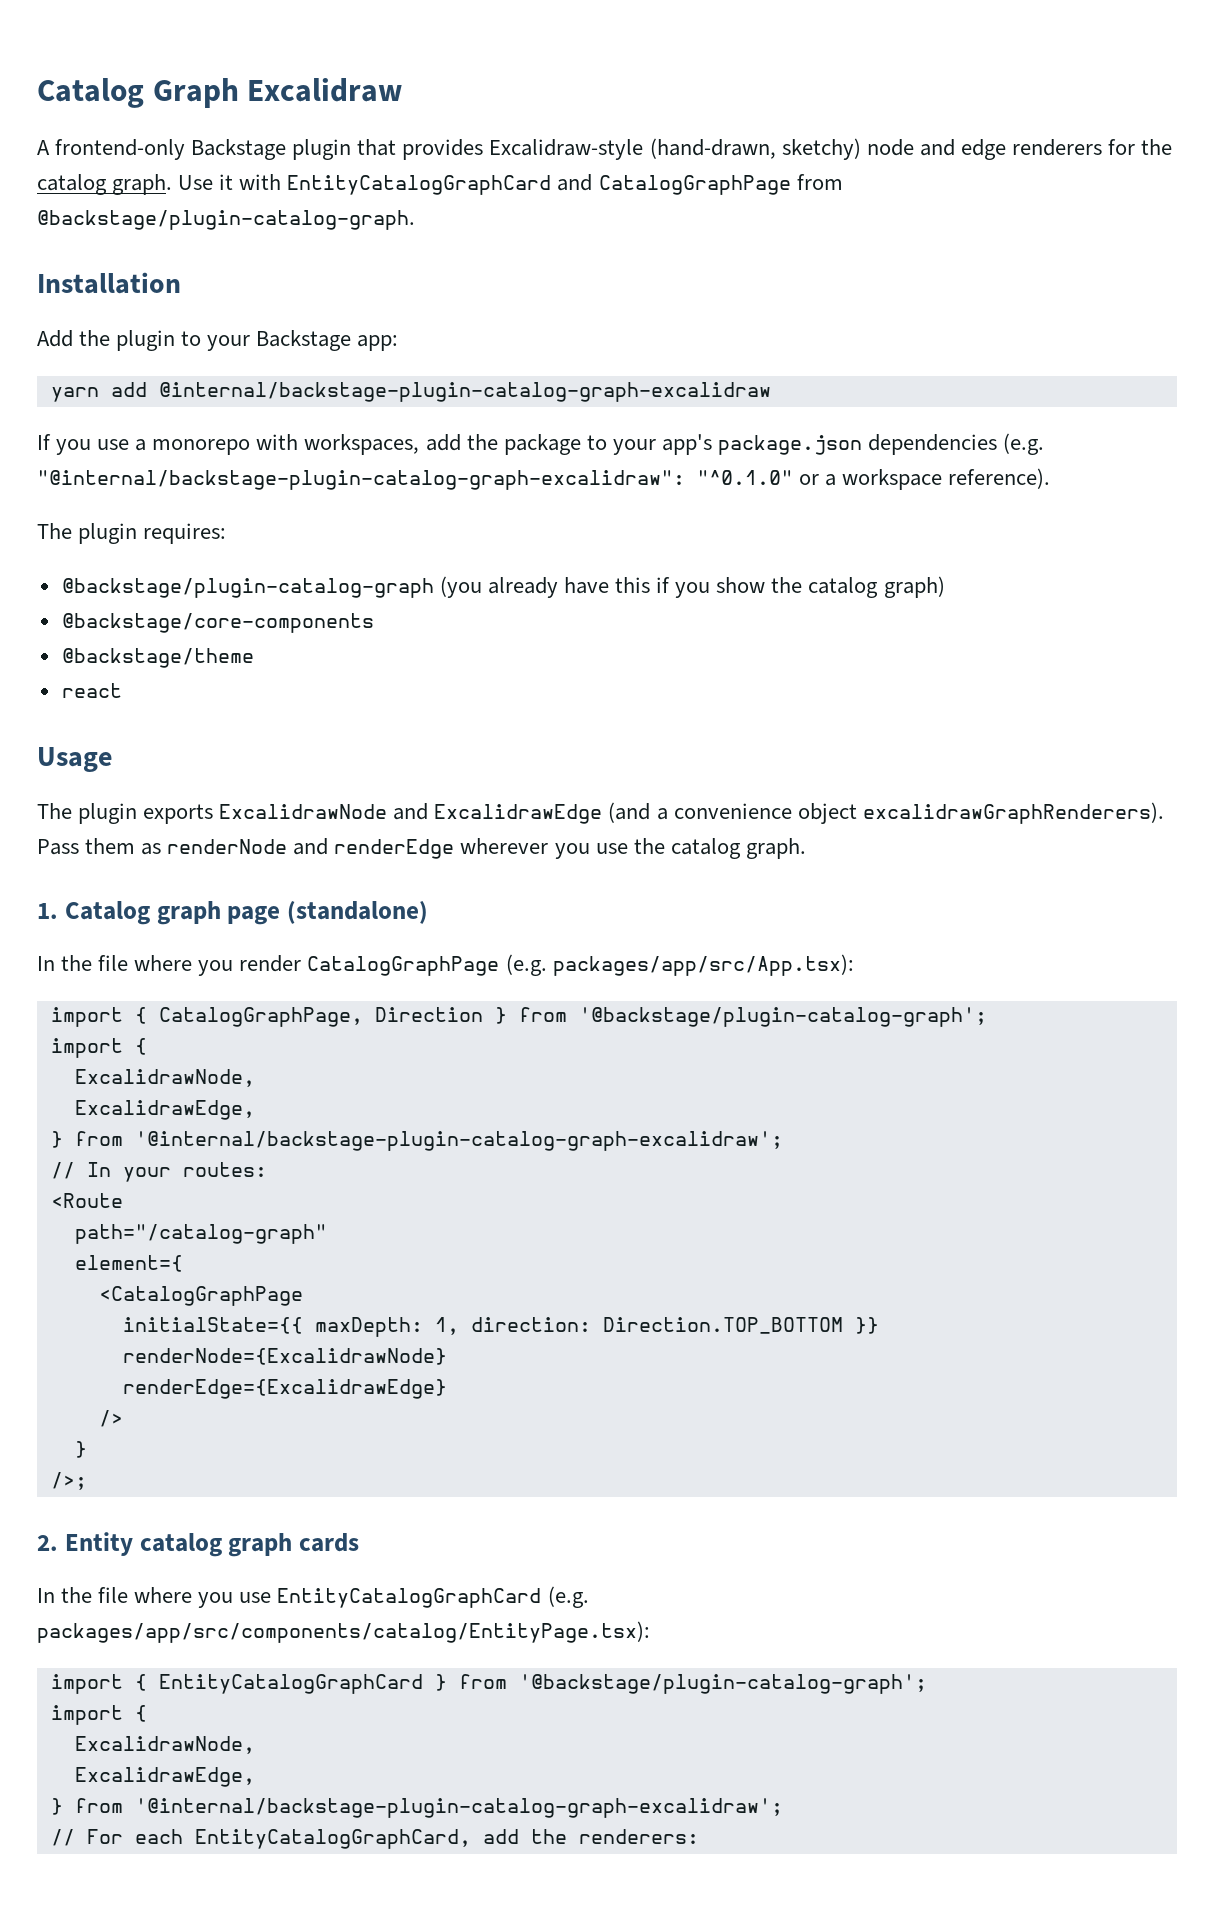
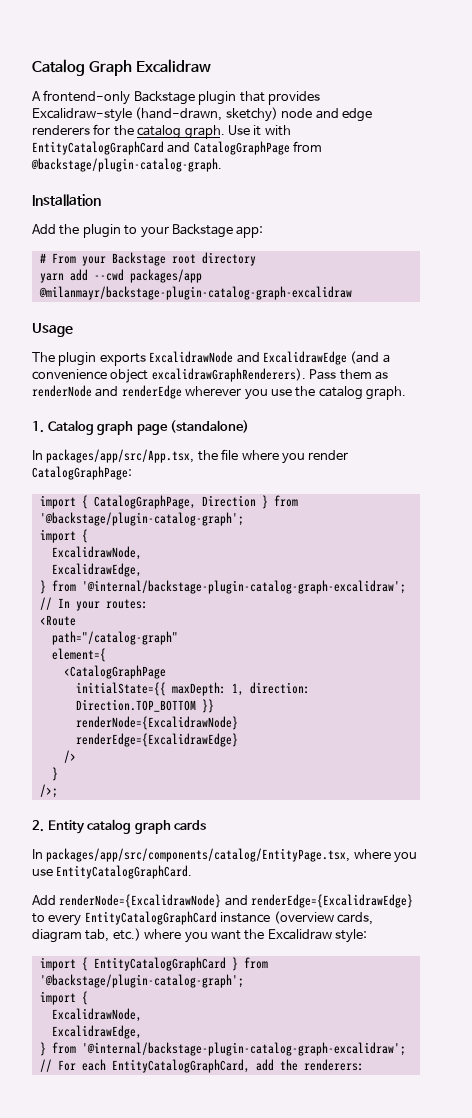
- yarn add @internal/backstage-plugin-catalog-graph-excalidraw
- If you use a monorepo with workspaces, add the package to your app's package.json dependencies (e.g. "@internal/backstage-plugin-catalog-graph-excalidraw": "^0.1.0" or a workspace reference).
- The plugin requires:
- @backstage/plugin-catalog-graph (you already have this if you show the catalog graph)
- @backstage/core-components
- @backstage/theme
- react
+ # From your Backstage root directory
+ yarn add --cwd packages/app @milanmayr/backstage-plugin-catalog-graph-excalidraw
- In the file where you render CatalogGraphPage (e.g. packages/app/src/App.tsx):
+ In packages/app/src/App.tsx, the file where you render CatalogGraphPage:
- In the file where you use EntityCatalogGraphCard (e.g. packages/app/src/components/catalog/EntityPage.tsx):
+ In packages/app/src/components/catalog/EntityPage.tsx, where you use EntityCatalogGraphCard.
+ Add renderNode={ExcalidrawNode} and renderEdge={ExcalidrawEdge} to every EntityCatalogGraphCard instance (overview cards, diagram tab, etc.) where you want the Excalidraw style:

